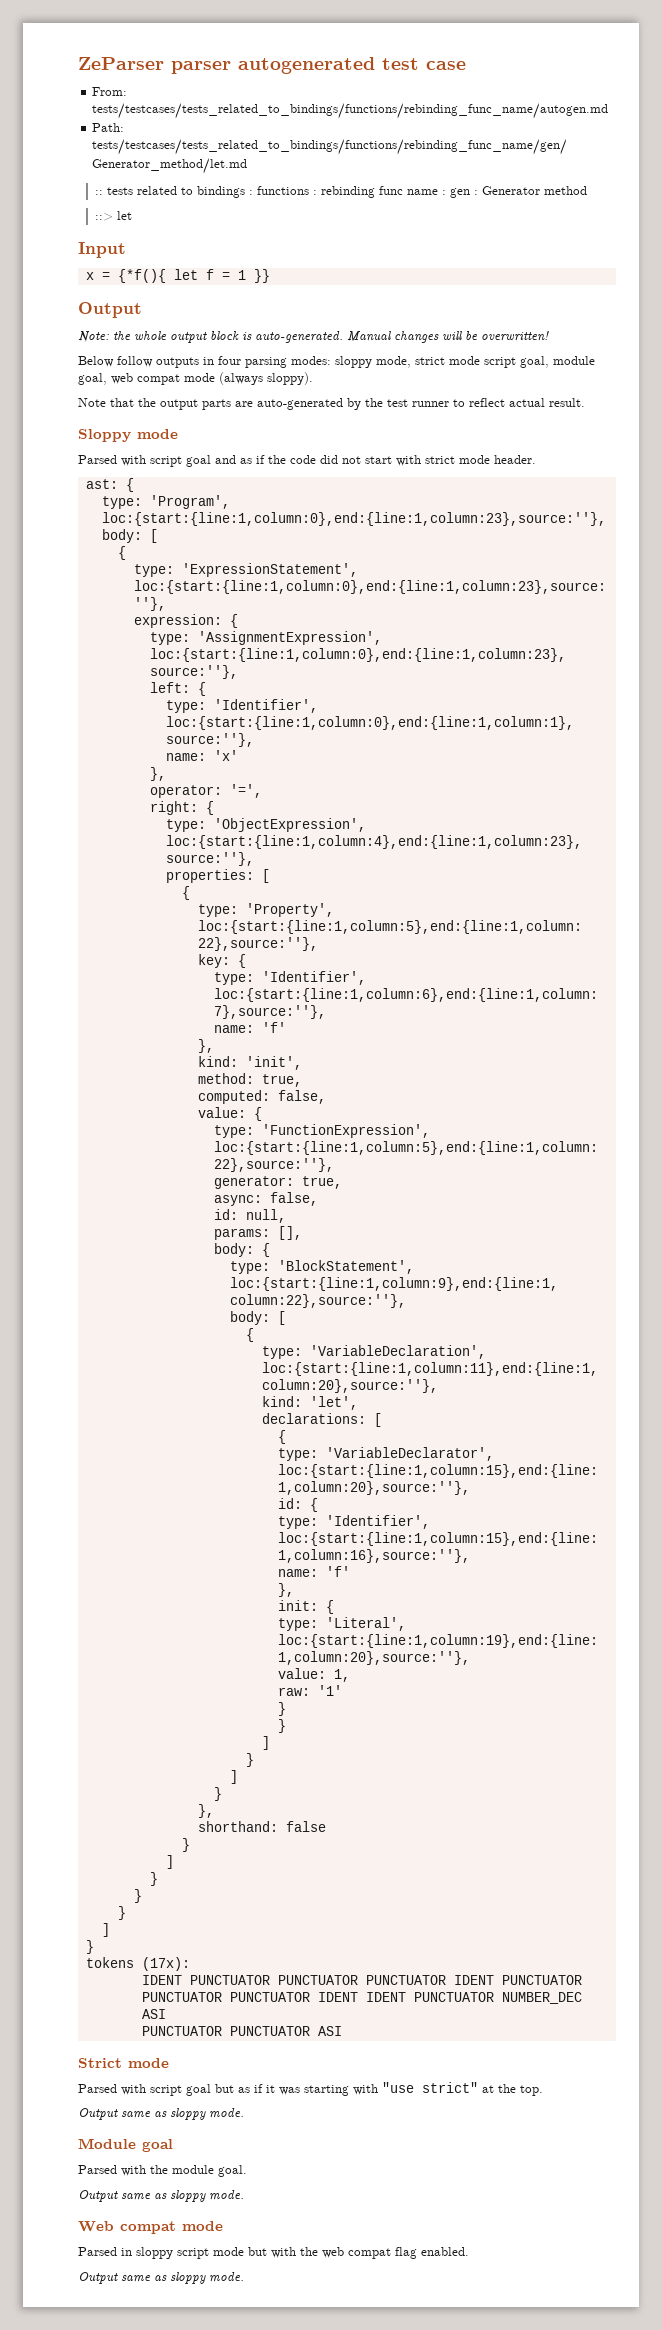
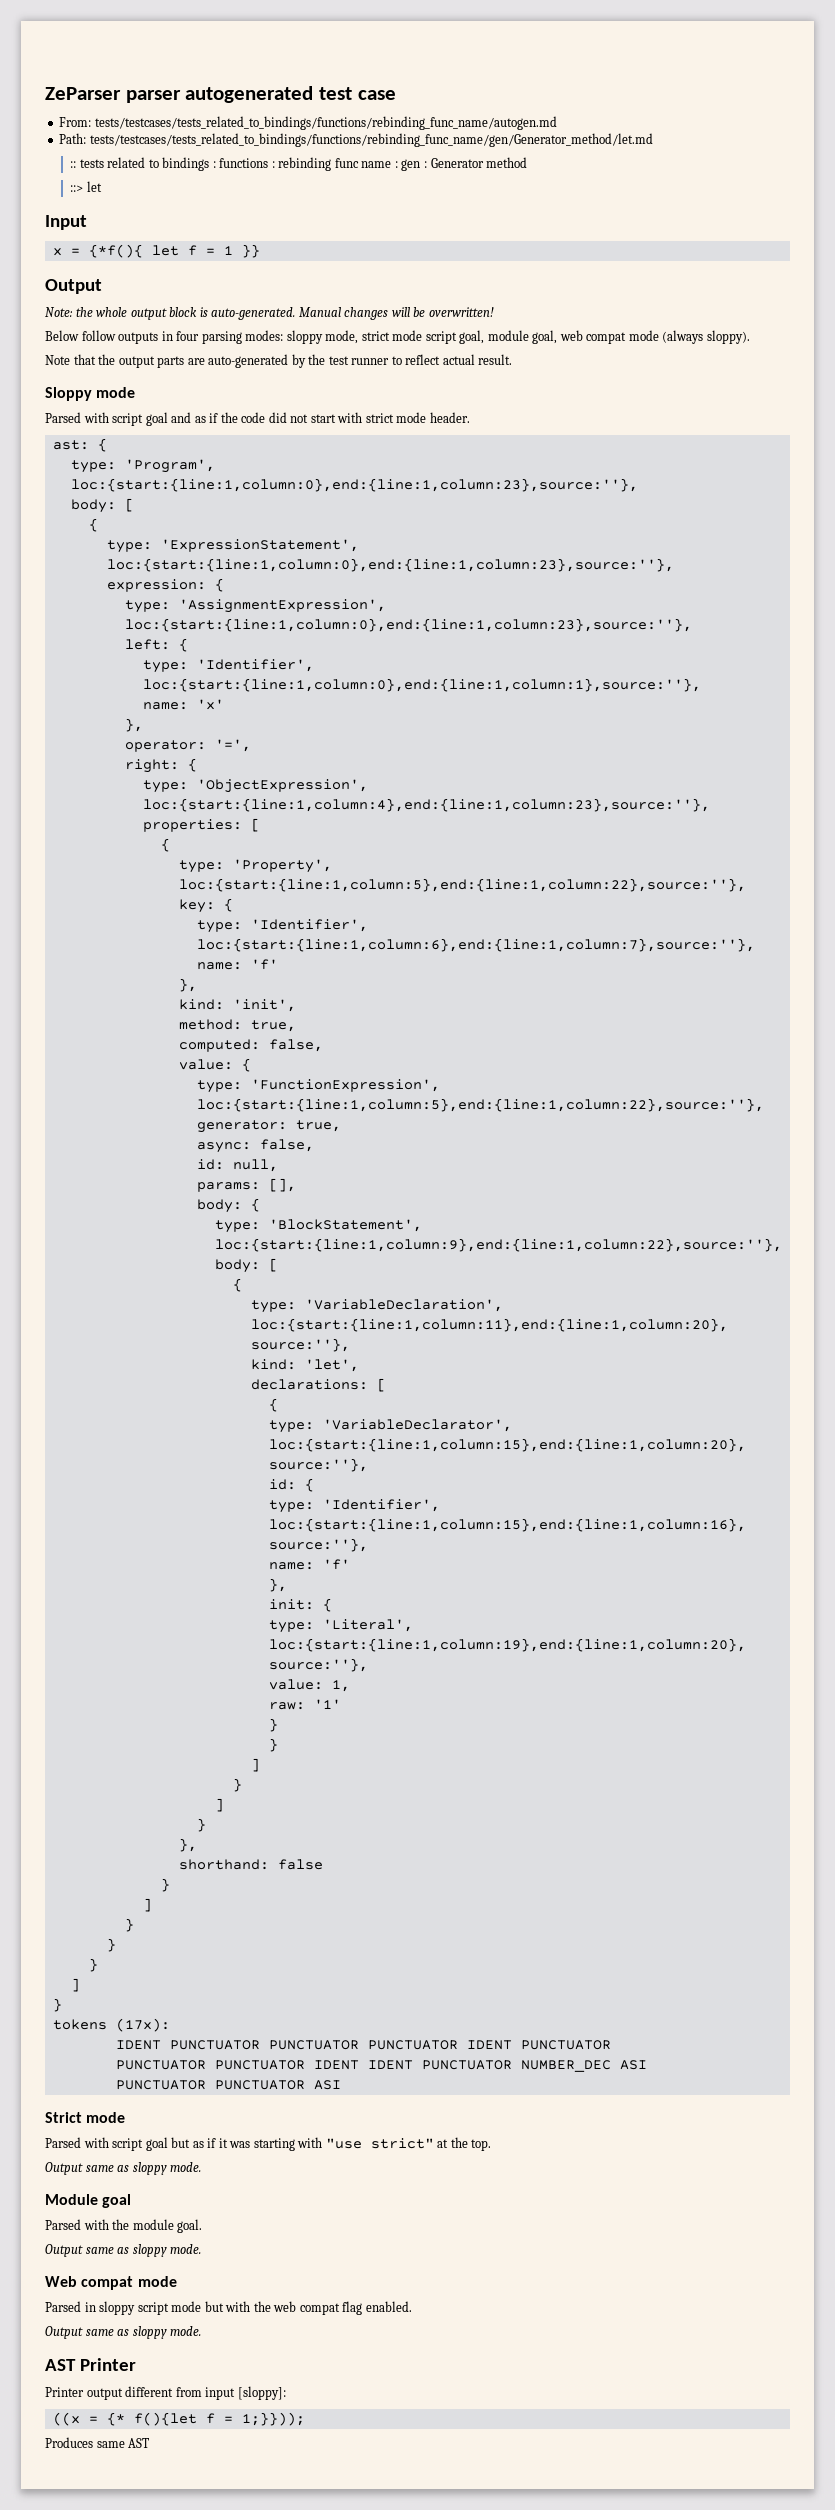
+ AST Printer
+ Printer output different from input [sloppy]:
+ ((x = {* f(){let f = 1;}}));
+ Produces same AST

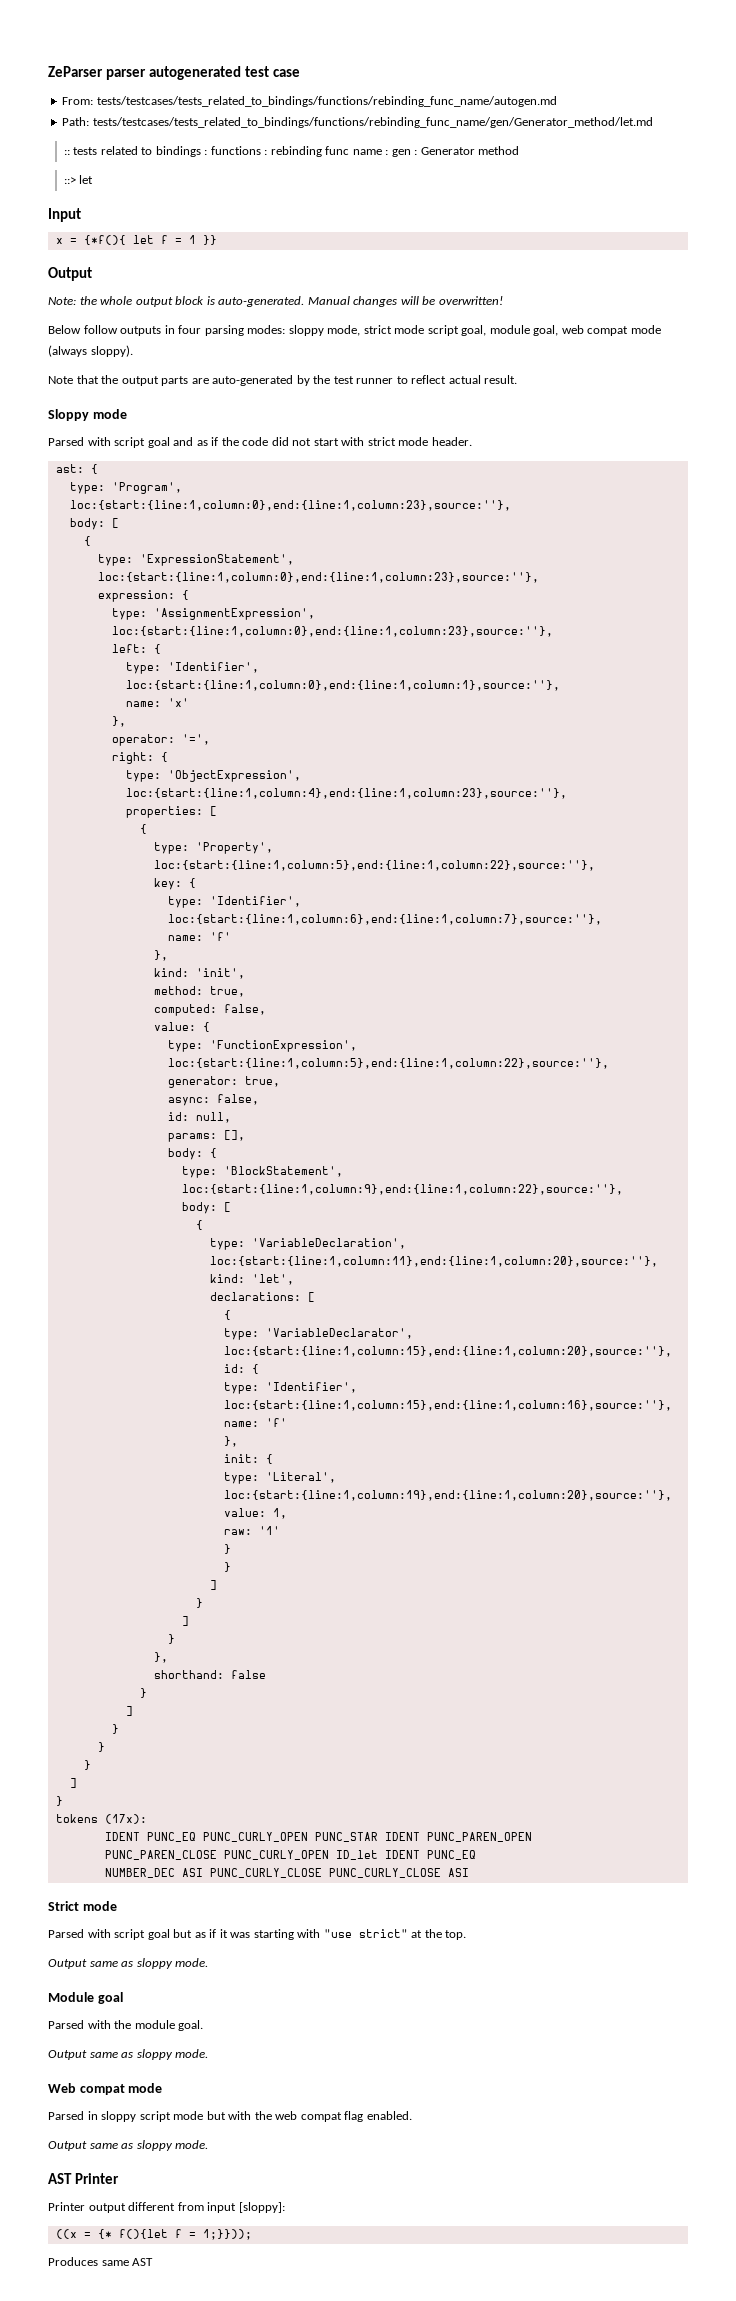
- IDENT PUNCTUATOR PUNCTUATOR PUNCTUATOR IDENT PUNCTUATOR
- PUNCTUATOR PUNCTUATOR IDENT IDENT PUNCTUATOR NUMBER_DEC ASI
- PUNCTUATOR PUNCTUATOR ASI
+ IDENT PUNC_EQ PUNC_CURLY_OPEN PUNC_STAR IDENT PUNC_PAREN_OPEN
+ PUNC_PAREN_CLOSE PUNC_CURLY_OPEN ID_let IDENT PUNC_EQ
+ NUMBER_DEC ASI PUNC_CURLY_CLOSE PUNC_CURLY_CLOSE ASI

